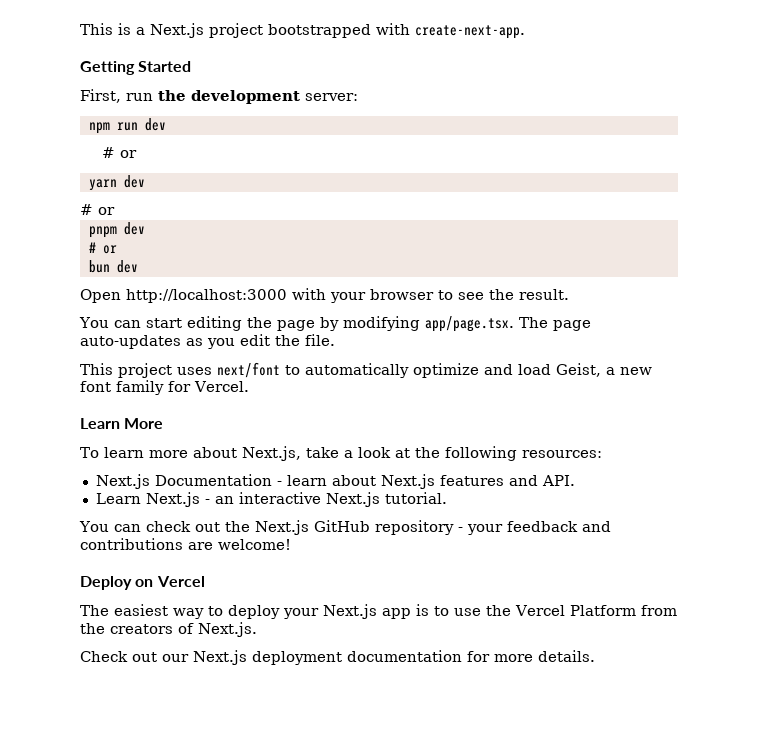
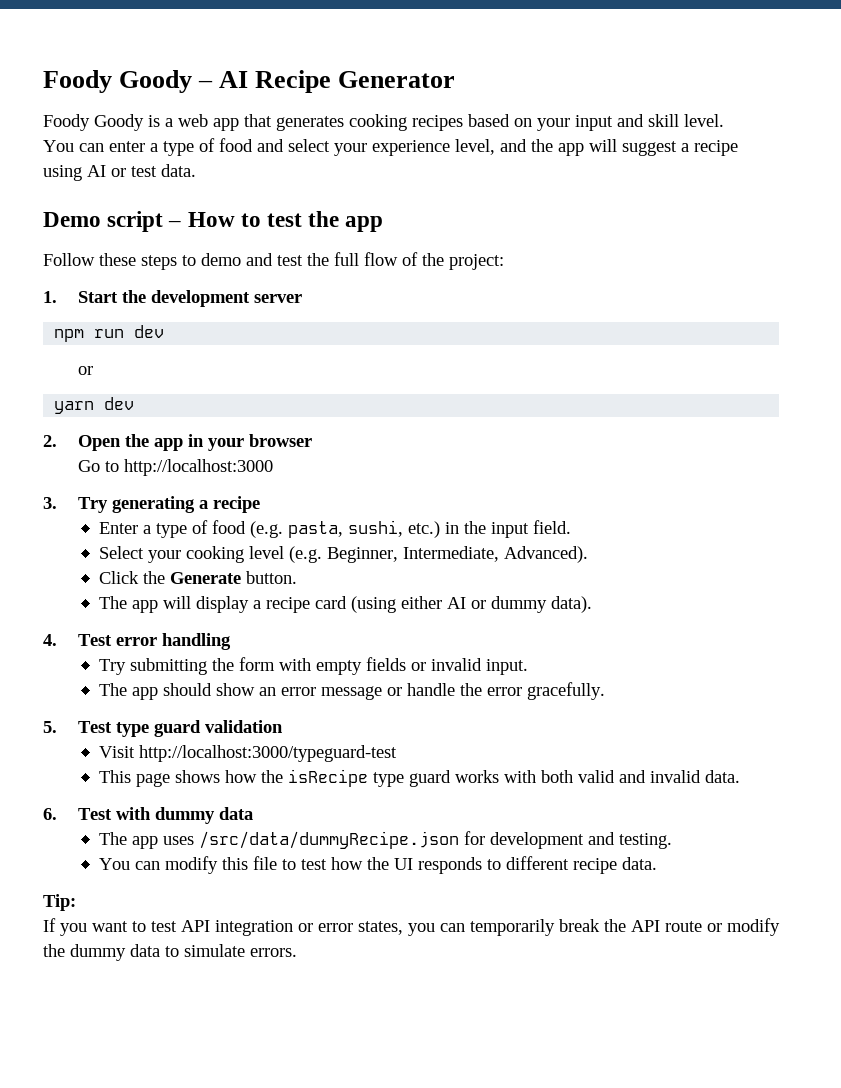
- This is a Next.js project bootstrapped with create-next-app.
- Getting Started
- First, run the development server:
+ Foody Goody – AI Recipe Generator
+ Foody Goody is a web app that generates cooking recipes based on your input and skill level.
+ You can enter a type of food and select your experience level, and the app will suggest a recipe using AI or test data.
+ Demo script – How to test the app
+ Follow these steps to demo and test the full flow of the project:
+ 1. Start the development server
  npm run dev
- # or
+ or
  yarn dev
- # or
- pnpm dev
- # or
- bun dev
- Open http://localhost:3000 with your browser to see the result.
- You can start editing the page by modifying app/page.tsx. The page auto-updates as you edit the file.
- This project uses next/font to automatically optimize and load Geist, a new font family for Vercel.
- Learn More
- To learn more about Next.js, take a look at the following resources:
- Next.js Documentation - learn about Next.js features and API.
- Learn Next.js - an interactive Next.js tutorial.
- You can check out the Next.js GitHub repository - your feedback and contributions are welcome!
- Deploy on Vercel
- The easiest way to deploy your Next.js app is to use the Vercel Platform from the creators of Next.js.
- Check out our Next.js deployment documentation for more details.
+ 2. Open the app in your browser
+ Go to http://localhost:3000
+ 3. Try generating a recipe
+ Enter a type of food (e.g. pasta, sushi, etc.) in the input field.
+ Select your cooking level (e.g. Beginner, Intermediate, Advanced).
+ Click the Generate button.
+ The app will display a recipe card (using either AI or dummy data).
+ 4. Test error handling
+ Try submitting the form with empty fields or invalid input.
+ The app should show an error message or handle the error gracefully.
+ 5. Test type guard validation
+ Visit http://localhost:3000/typeguard-test
+ This page shows how the isRecipe type guard works with both valid and invalid data.
+ 6. Test with dummy data
+ The app uses /src/data/dummyRecipe.json for development and testing.
+ You can modify this file to test how the UI responds to different recipe data.
+ Tip:
+ If you want to test API integration or error states, you can temporarily break the API route or modify the dummy data to simulate errors.

